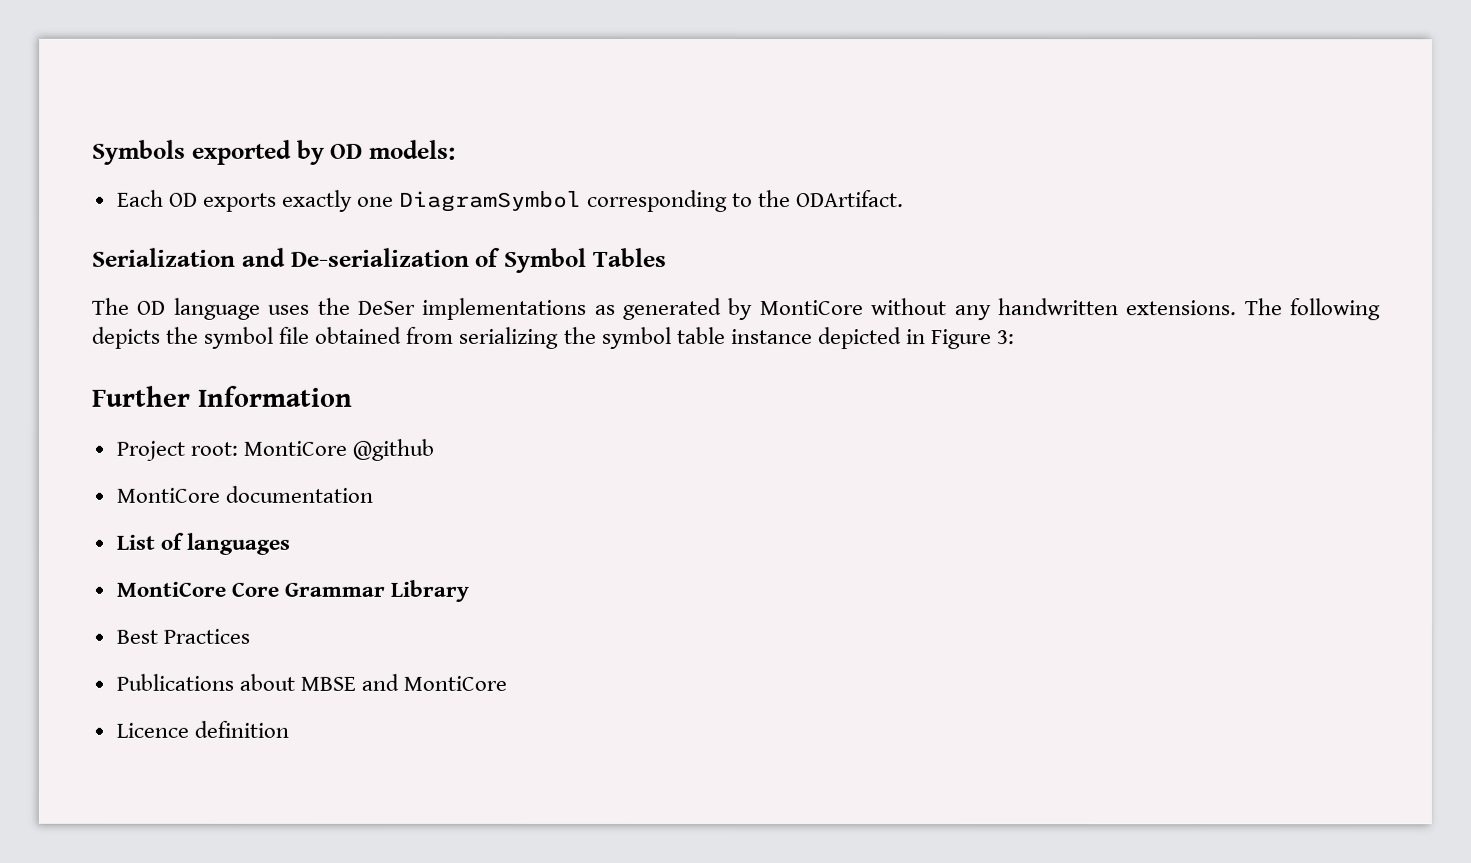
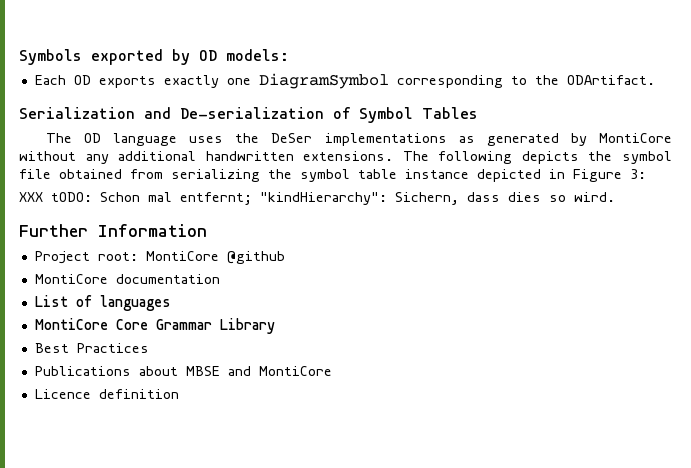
- The OD language uses the DeSer implementations as generated by MontiCore without any handwritten extensions.
+ The OD language uses the DeSer implementations as generated by MontiCore without any additional handwritten extensions.
+ XXX tODO: Schon mal entfernt; "kindHierarchy": Sichern, dass dies so wird.

